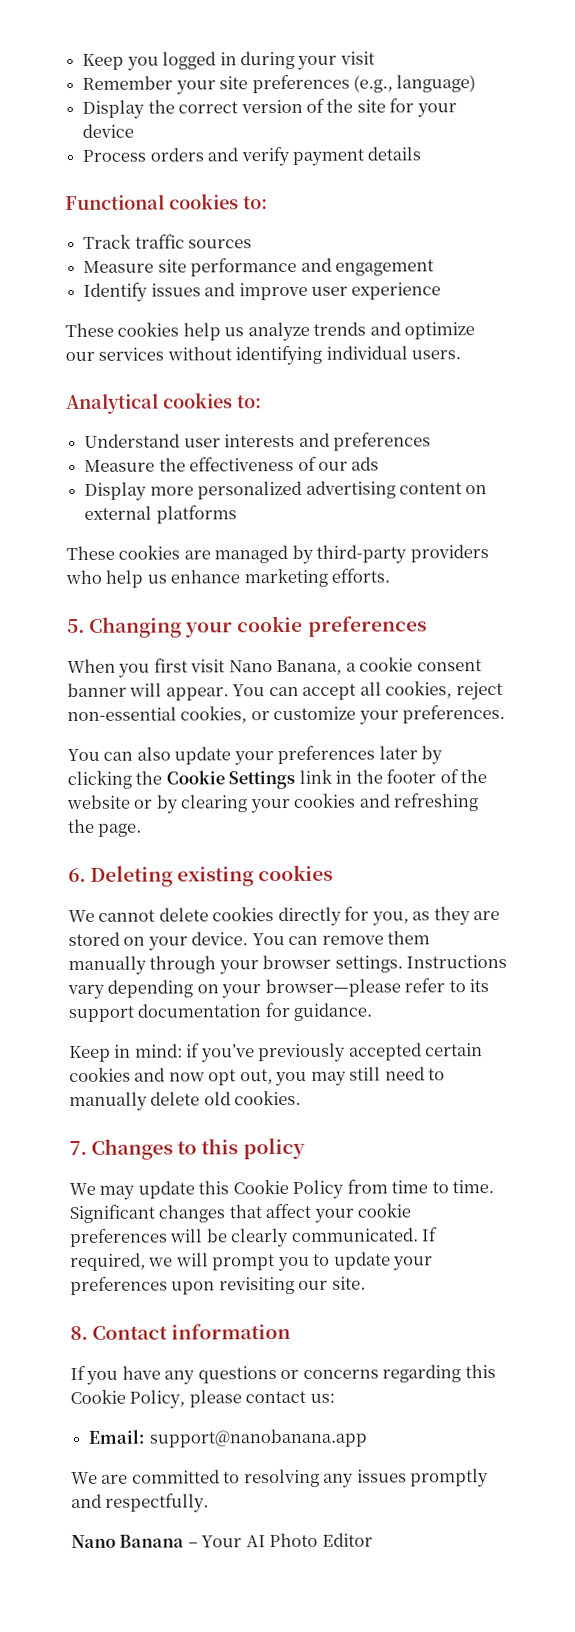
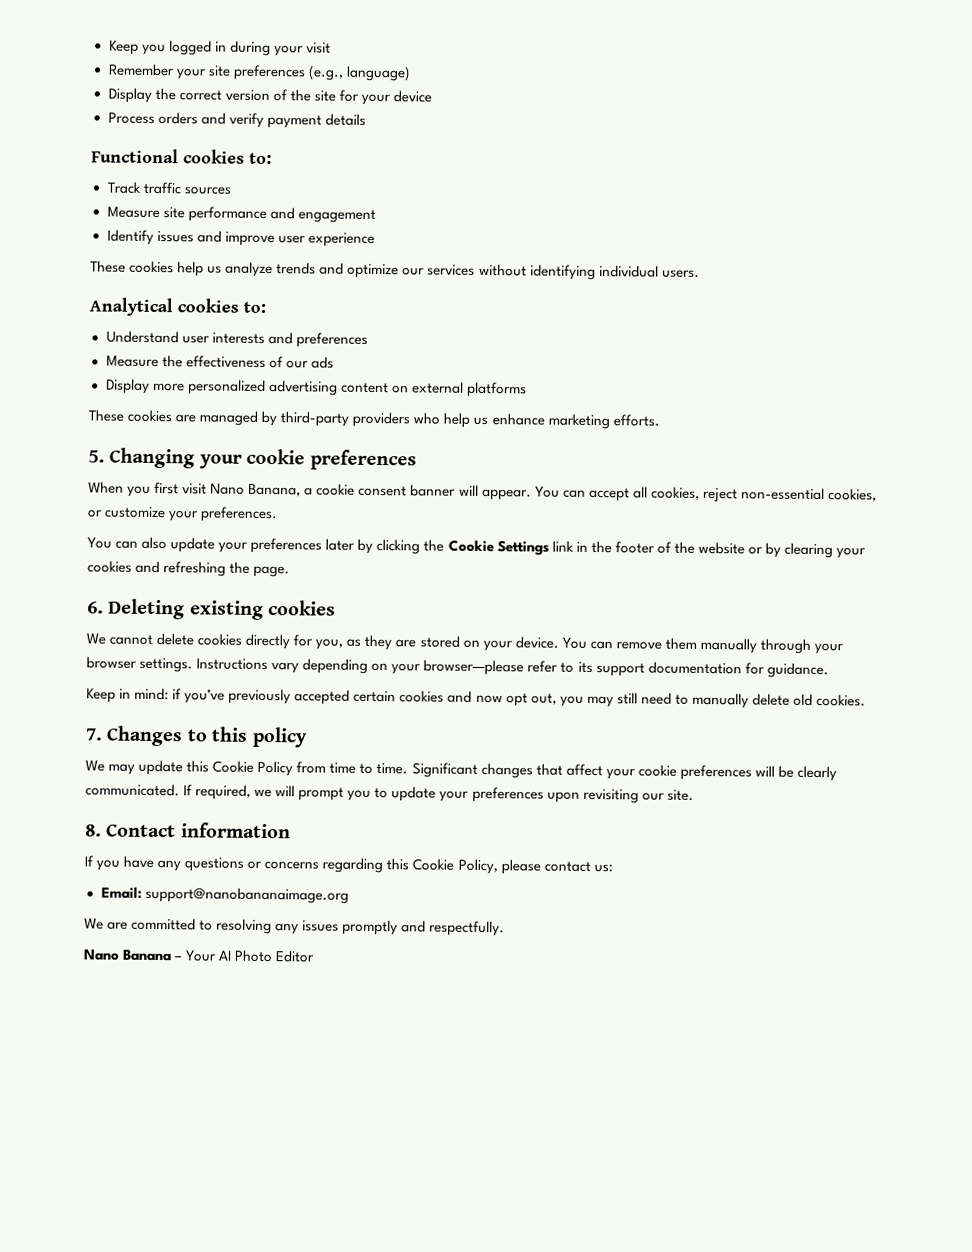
- Email: support@nanobanana.app
+ Email: support@nanobananaimage.org

